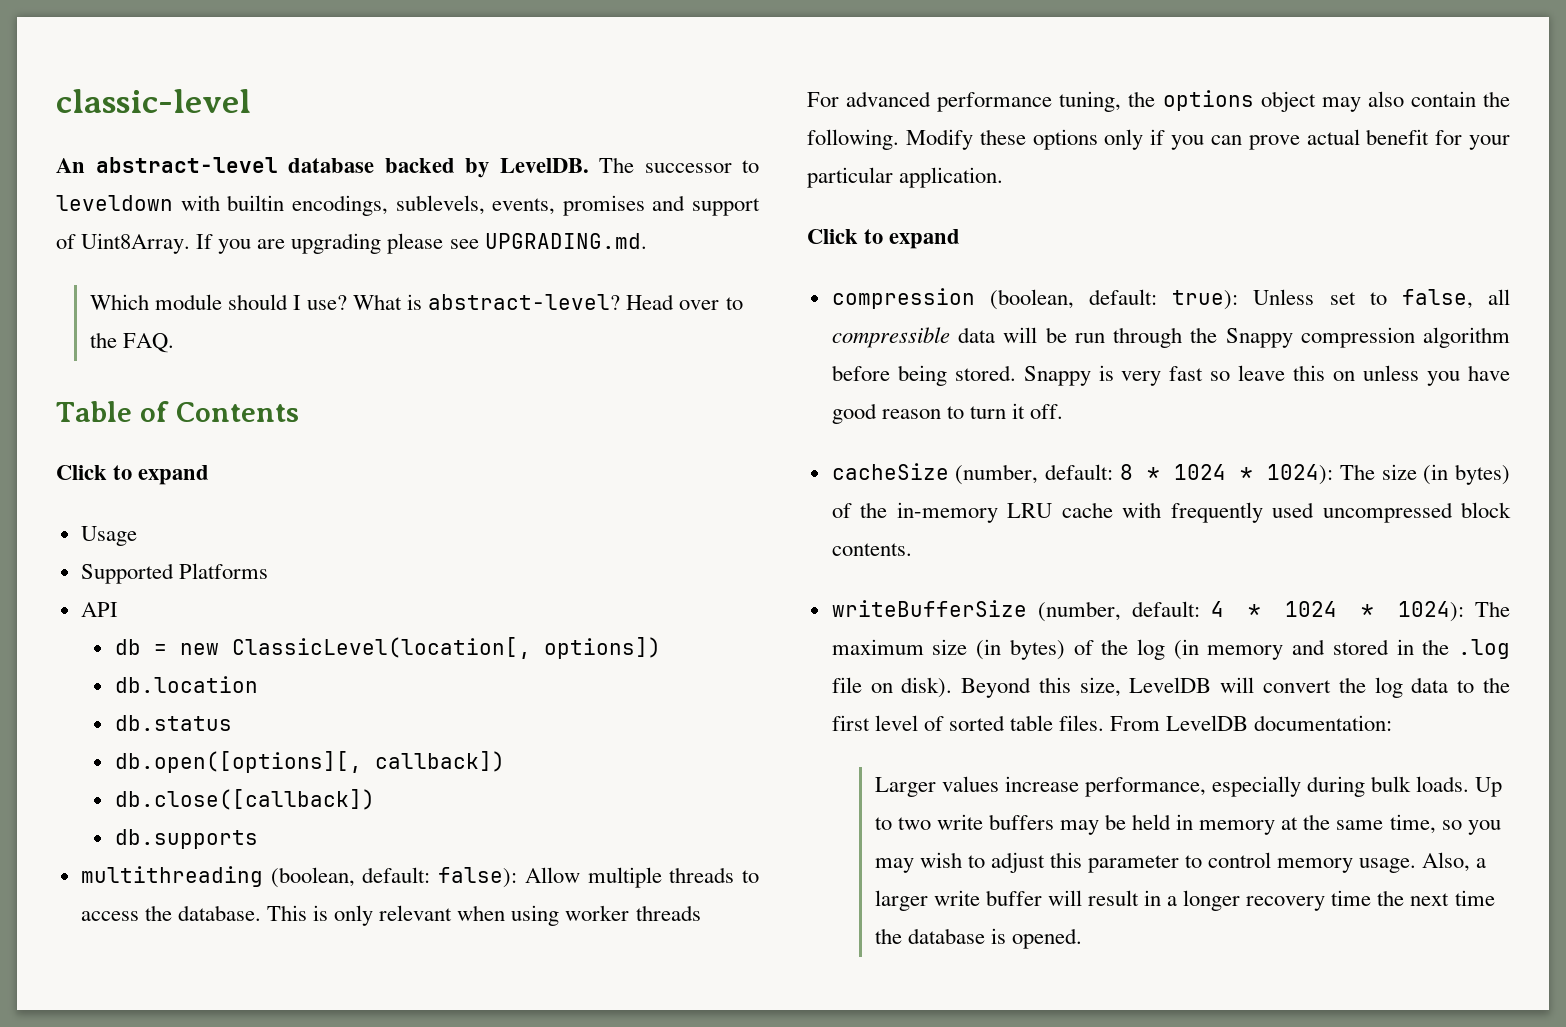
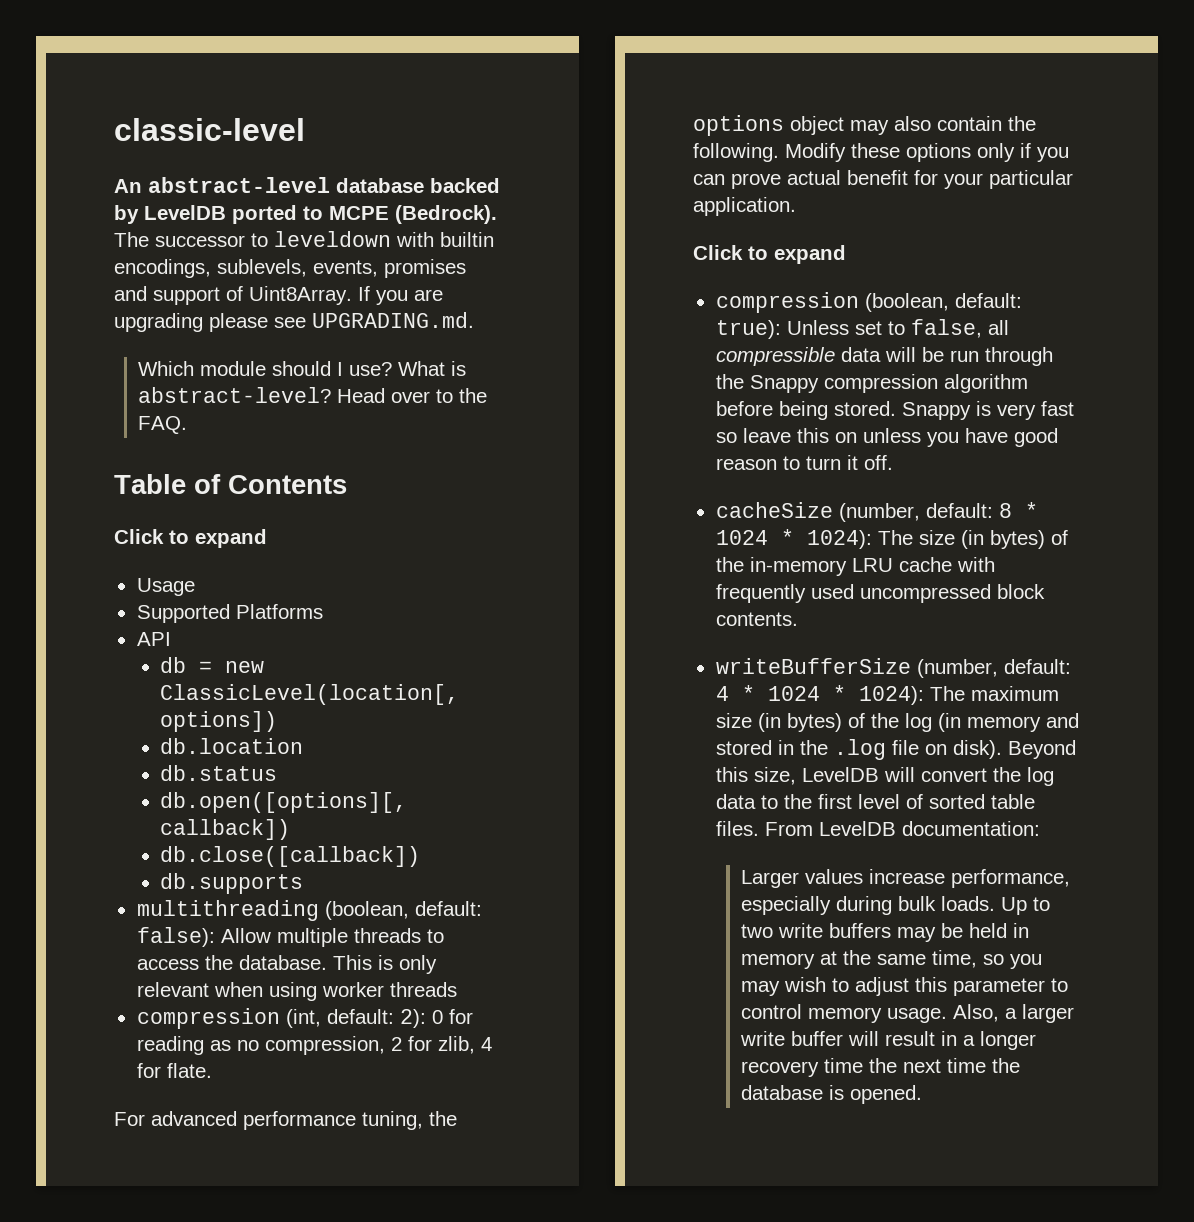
- An abstract-level database backed by LevelDB.
+ An abstract-level database backed by LevelDB ported to MCPE (Bedrock).
+ compression (int, default: 2): 0 for reading as no compression, 2 for zlib, 4 for flate.

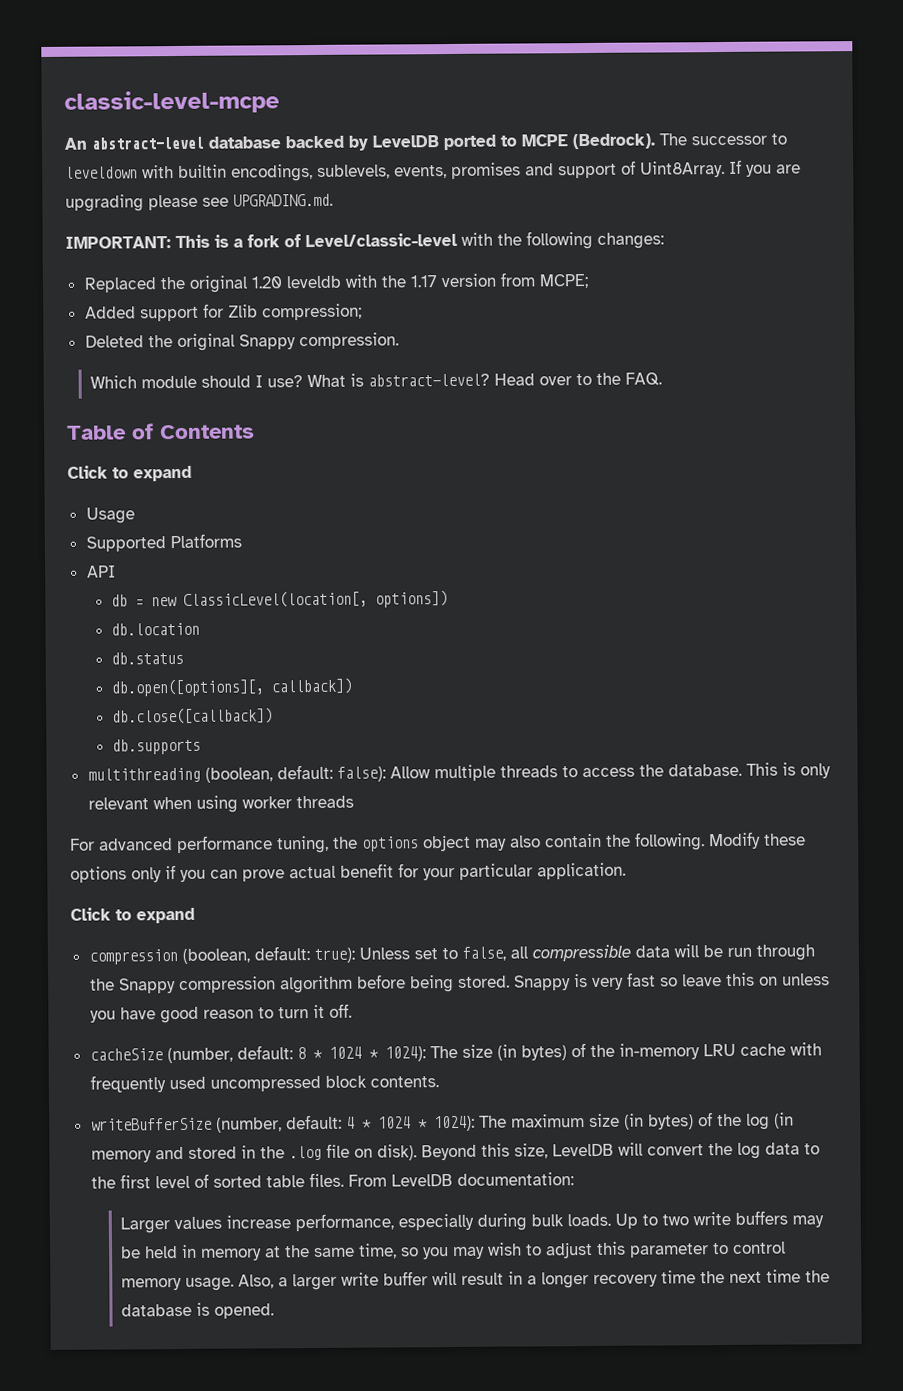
- classic-level
+ classic-level-mcpe
+ IMPORTANT: This is a fork of Level/classic-level with the following changes:
+ Replaced the original 1.20 leveldb with the 1.17 version from MCPE;
+ Added support for Zlib compression;
+ Deleted the original Snappy compression.
- compression (int, default: 2): 0 for reading as no compression, 2 for zlib, 4 for flate.

